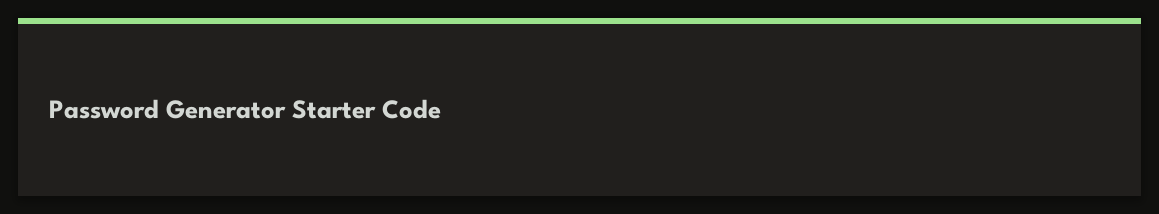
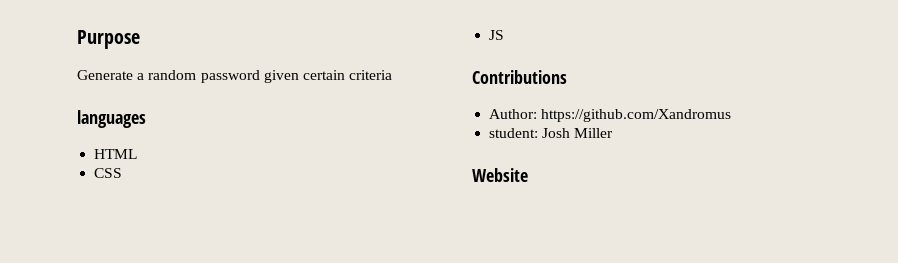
- Password Generator Starter Code
+ Purpose
+ Generate a random password given certain criteria
+ languages
+ HTML
+ CSS
+ JS
+ Contributions
+ Author: https://github.com/Xandromus
+ student: Josh Miller
+ Website

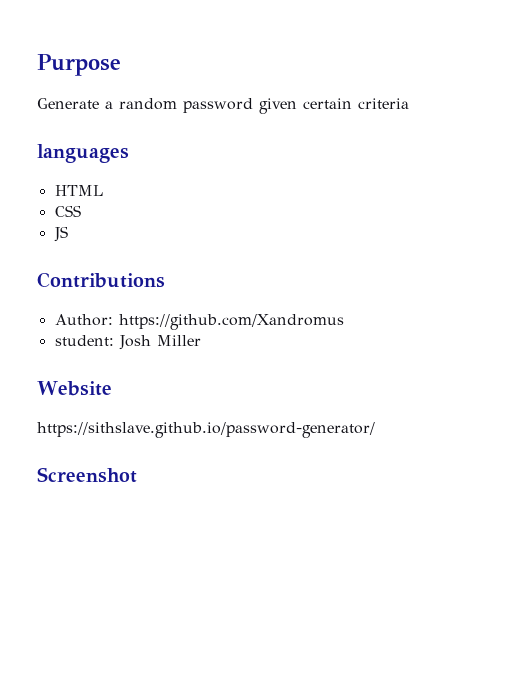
+ https://sithslave.github.io/password-generator/
+ Screenshot

